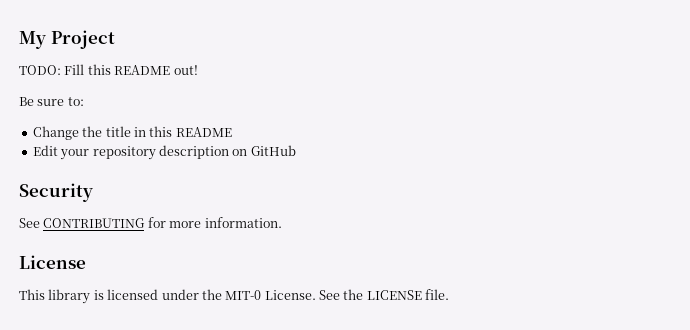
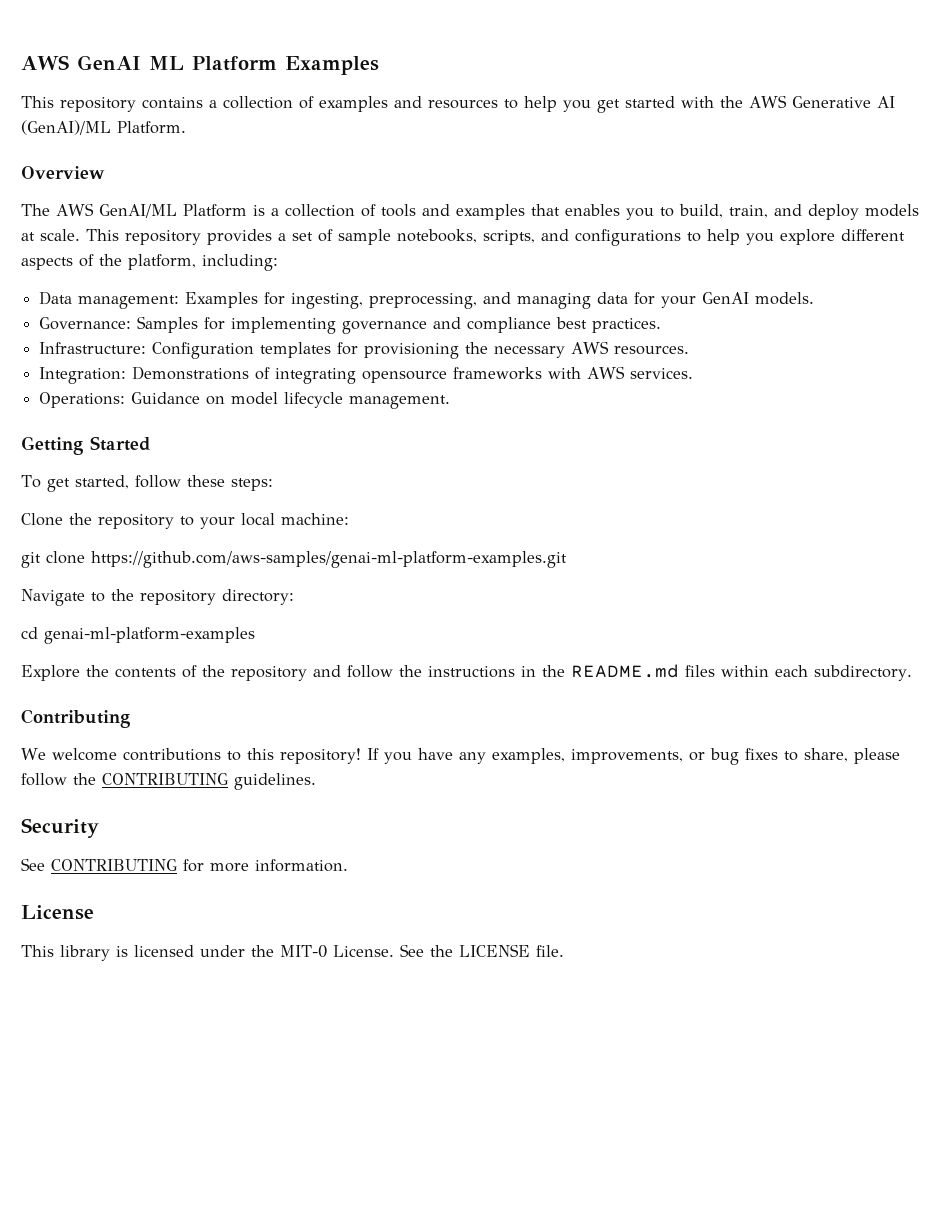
- My Project
- TODO: Fill this README out!
- Be sure to:
- Change the title in this README
- Edit your repository description on GitHub
+ AWS GenAI ML Platform Examples
+ This repository contains a collection of examples and resources to help you get started with the AWS Generative AI (GenAI)/ML Platform.
+ Overview
+ The AWS GenAI/ML Platform is a collection of tools and examples that enables you to build, train, and deploy models at scale. This repository provides a set of sample notebooks, scripts, and configurations to help you explore different aspects of the platform, including:
+ Data management: Examples for ingesting, preprocessing, and managing data for your GenAI models.
+ Governance: Samples for implementing governance and compliance best practices.
+ Infrastructure: Configuration templates for provisioning the necessary AWS resources.
+ Integration: Demonstrations of integrating opensource frameworks with AWS services.
+ Operations: Guidance on model lifecycle management.
+ Getting Started
+ To get started, follow these steps:
+ Clone the repository to your local machine:
+ git clone https://github.com/aws-samples/genai-ml-platform-examples.git
+ Navigate to the repository directory:
+ cd genai-ml-platform-examples
+ Explore the contents of the repository and follow the instructions in the README.md files within each subdirectory.
+ Contributing
+ We welcome contributions to this repository! If you have any examples, improvements, or bug fixes to share, please follow the CONTRIBUTING guidelines.

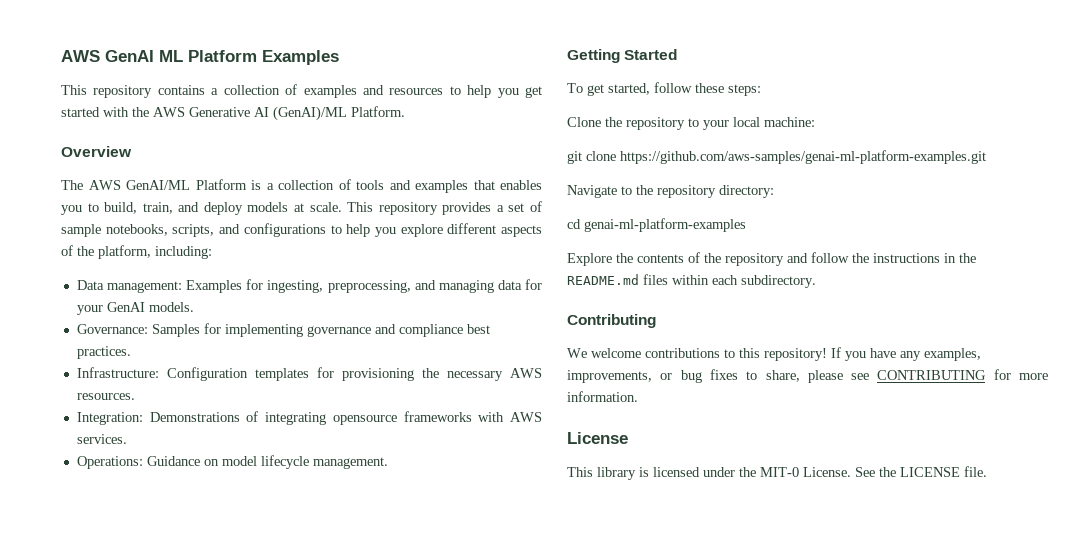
- If you have any examples, improvements, or bug fixes to share, please follow the CONTRIBUTING guidelines.
- Security
- See CONTRIBUTING for more information.
+ If you have any examples, improvements, or bug fixes to share, please see CONTRIBUTING for more information.

